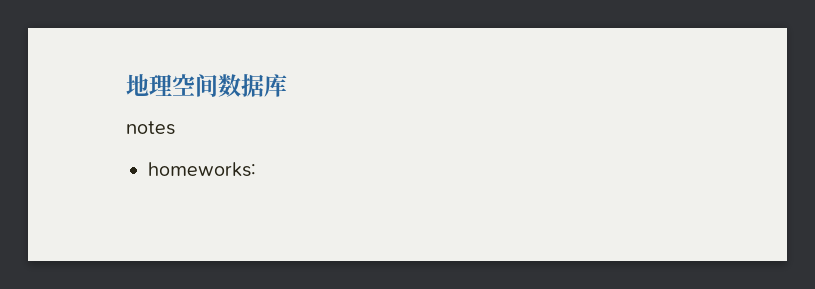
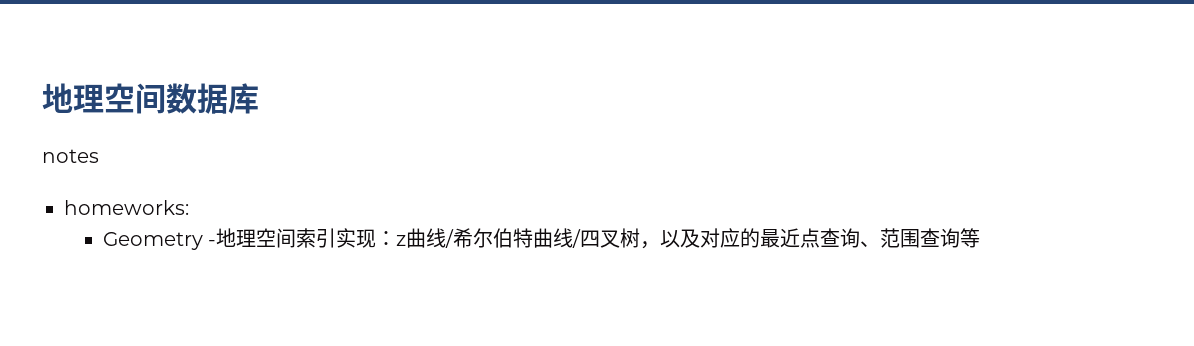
+ Geometry -地理空间索引实现：z曲线/希尔伯特曲线/四叉树，以及对应的最近点查询、范围查询等

